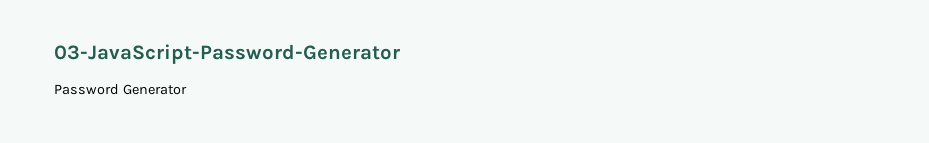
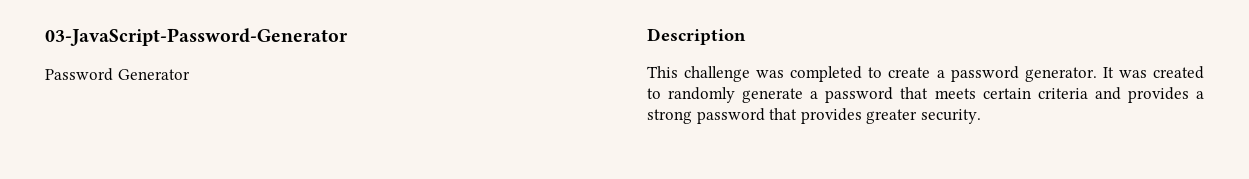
+ Description
+ This challenge was completed to create a password generator. It was created to randomly generate a password that meets certain criteria and provides a strong password that provides greater security.

